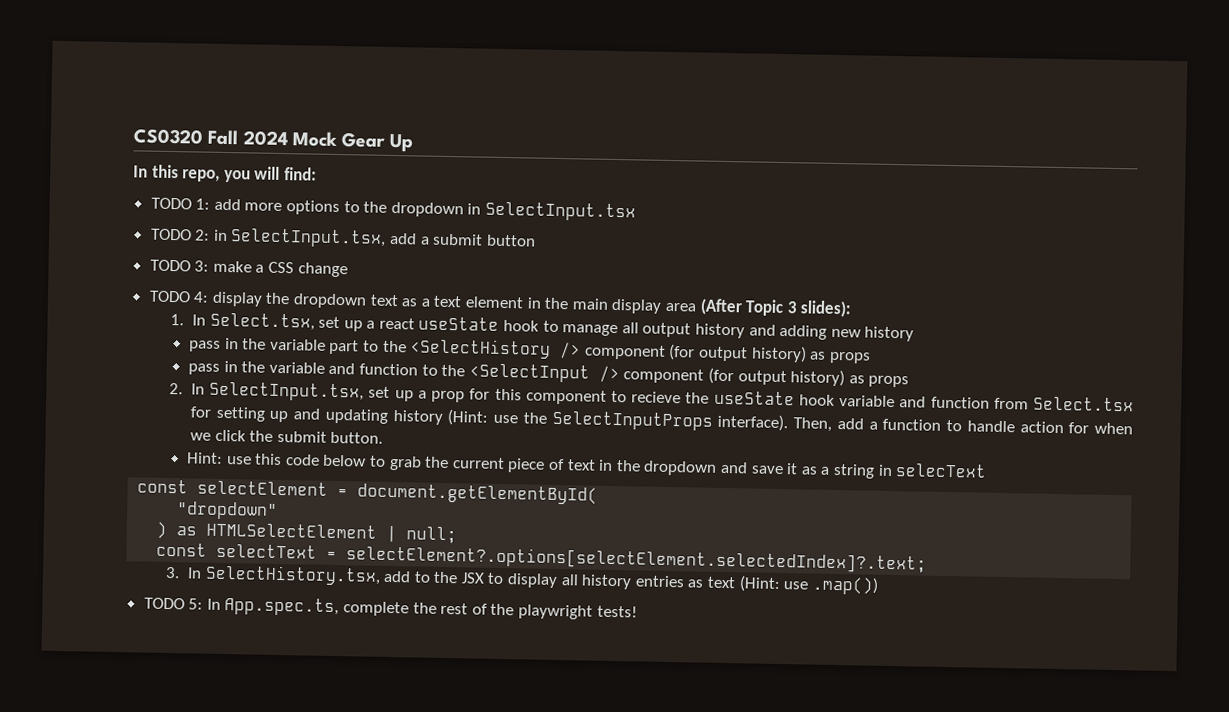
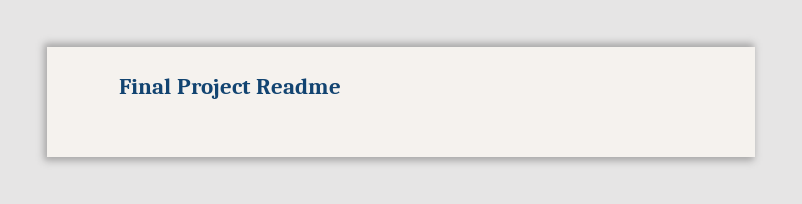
- CS0320 Fall 2024 Mock Gear Up
- In this repo, you will find:
- TODO 1: add more options to the dropdown in SelectInput.tsx
- TODO 2: in SelectInput.tsx, add a submit button
- TODO 3: make a CSS change
- TODO 4: display the dropdown text as a text element in the main display area (After Topic 3 slides):
- 1. In Select.tsx, set up a react useState hook to manage all output history and adding new history
- pass in the variable part to the <SelectHistory /> component (for output history) as props
- pass in the variable and function to the <SelectInput /> component (for output history) as props
- 2. In SelectInput.tsx, set up a prop for this component to recieve the useState hook variable and function from Select.tsx for setting up and updating history (Hint: use the SelectInputProps interface). Then, add a function to handle action for when we click the submit button.
- Hint: use this code below to grab the current piece of text in the dropdown and save it as a string in selecText
- const selectElement = document.getElementById(
- "dropdown"
- ) as HTMLSelectElement | null;
- const selectText = selectElement?.options[selectElement.selectedIndex]?.text;
- 3. In SelectHistory.tsx, add to the JSX to display all history entries as text (Hint: use .map())
- TODO 5: In App.spec.ts, complete the rest of the playwright tests!
+ Final Project Readme

